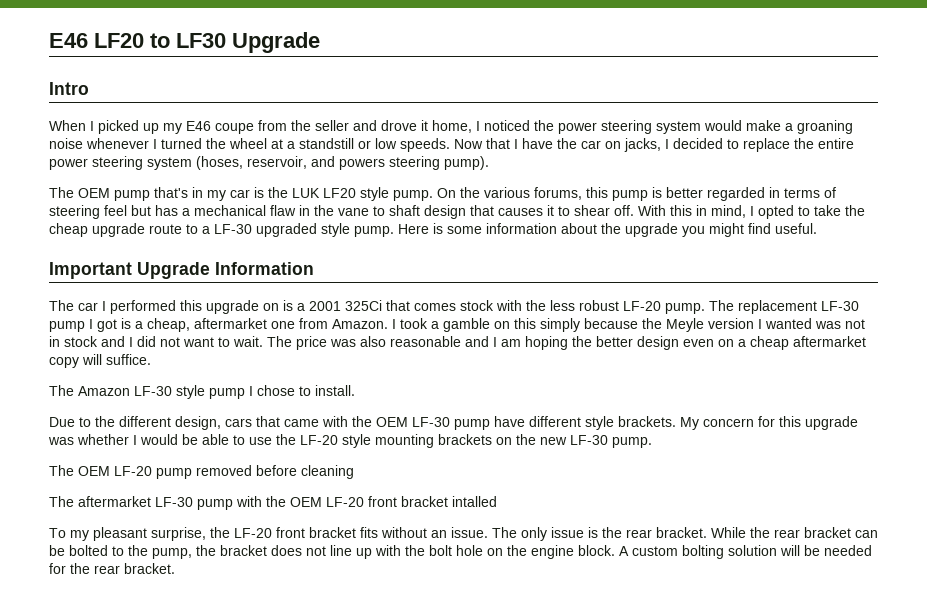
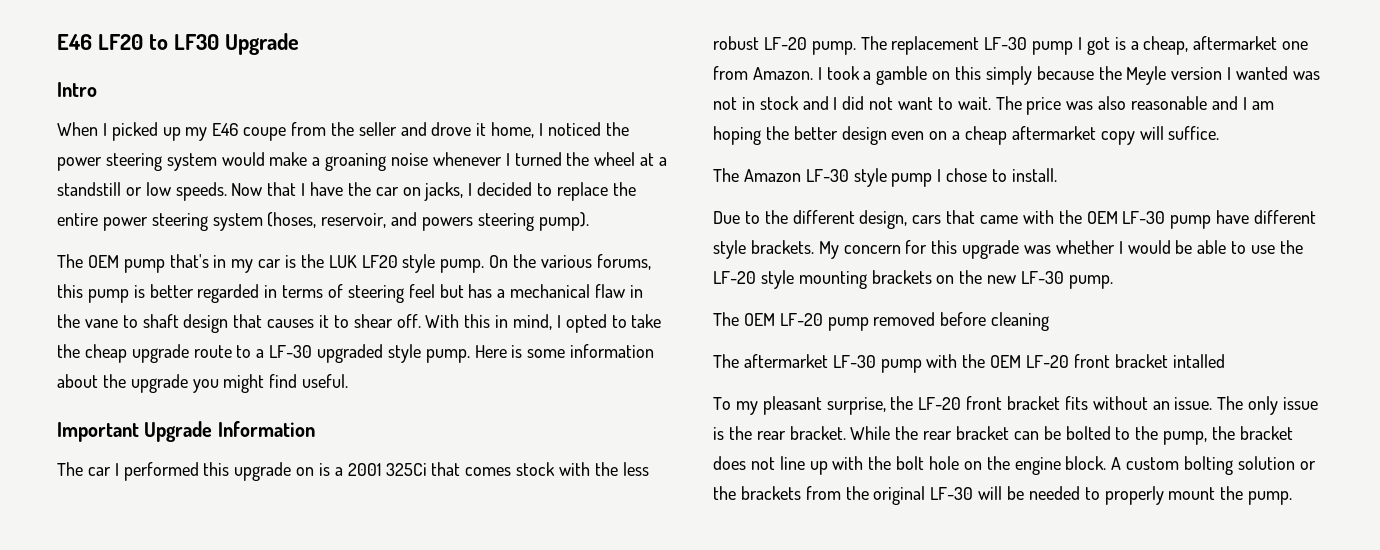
- A custom bolting solution will be needed for the rear bracket.
+ A custom bolting solution or the brackets from the original LF-30 will be needed to properly mount the pump.

